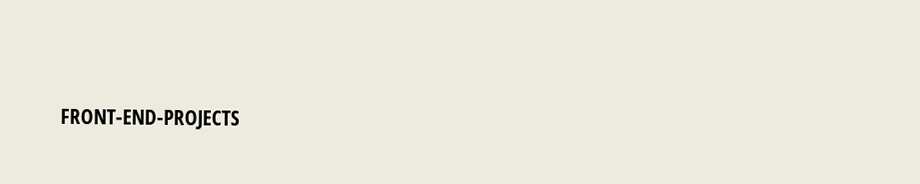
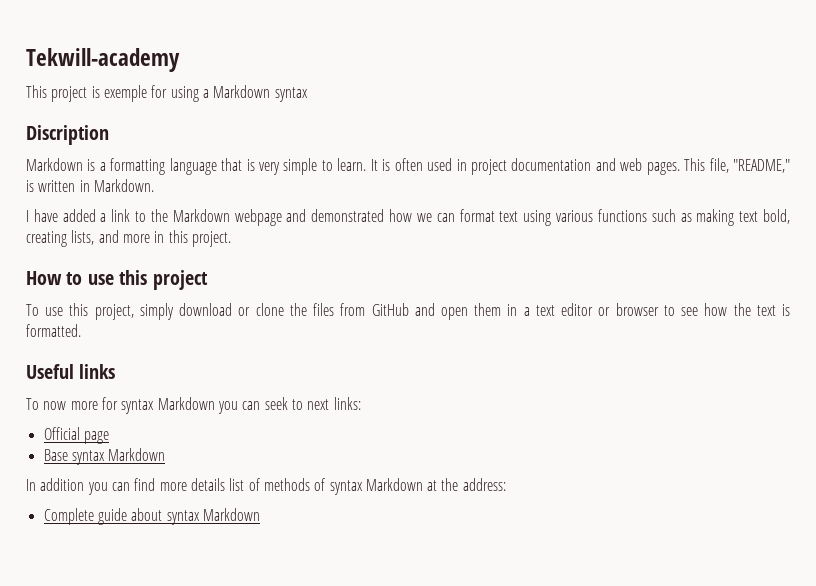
- FRONT-END-PROJECTS
+ Tekwill-academy
+ This project is exemple for using a Markdown syntax
+ Discription
+ Markdown is a formatting language that is very simple to learn. It is often used in project documentation and web pages. This file, "README," is written in Markdown.
+ I have added a link to the Markdown webpage and demonstrated how we can format text using various functions such as making text bold, creating lists, and more in this project.
+ How to use this project
+ To use this project, simply download or clone the files from GitHub and open them in a text editor or browser to see how the text is formatted.
+ Useful links
+ To now more for syntax Markdown you can seek to next links:
+ Official page
+ Base syntax Markdown
+ In addition you can find more details list of methods of syntax Markdown at the address:
+ Complete guide about syntax Markdown

